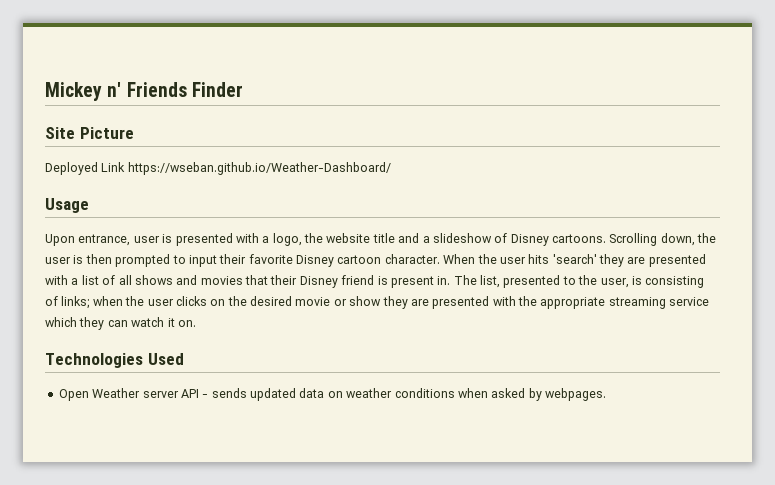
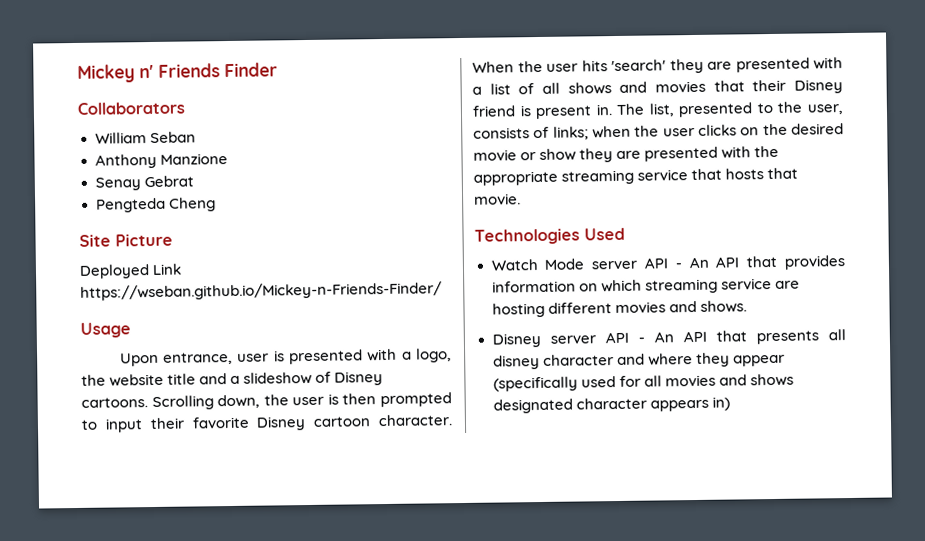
+ Collaborators
+ William Seban
+ Anthony Manzione
+ Senay Gebrat
+ Pengteda Cheng
- Deployed Link https://wseban.github.io/Weather-Dashboard/
+ Deployed Link https://wseban.github.io/Mickey-n-Friends-Finder/
- The list, presented to the user, is consisting of links; when the user clicks on the desired movie or show they are presented with the appropriate streaming service which they can watch it on.
+ The list, presented to the user, consists of links; when the user clicks on the desired movie or show they are presented with the appropriate streaming service that hosts that movie.
- Open Weather server API - sends updated data on weather conditions when asked by webpages.
+ Watch Mode server API - An API that provides information on which streaming service are hosting different movies and shows.
+ Disney server API - An API that presents all disney character and where they appear (specifically used for all movies and shows designated character appears in)

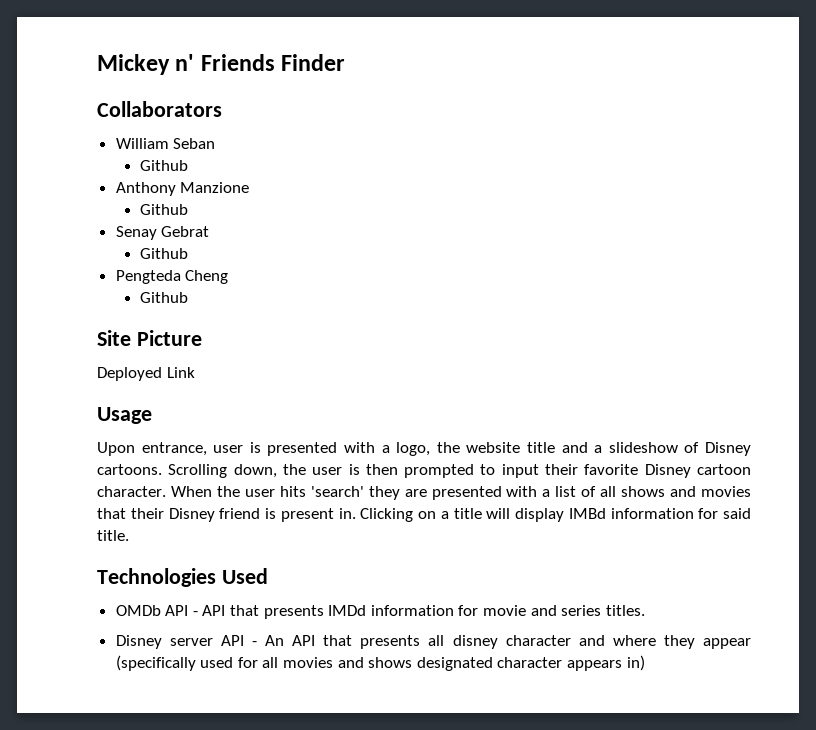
  William Seban
+ Github
  Anthony Manzione
+ Github
  Senay Gebrat
+ Github
  Pengteda Cheng
+ Github
- Deployed Link https://wseban.github.io/Mickey-n-Friends-Finder/
+ Deployed Link
- The list, presented to the user, consists of links; when the user clicks on the desired movie or show they are presented with the appropriate streaming service that hosts that movie.
+ Clicking on a title will display IMBd information for said title.
- Watch Mode server API - An API that provides information on which streaming service are hosting different movies and shows.
+ OMDb API - API that presents IMDd information for movie and series titles.

